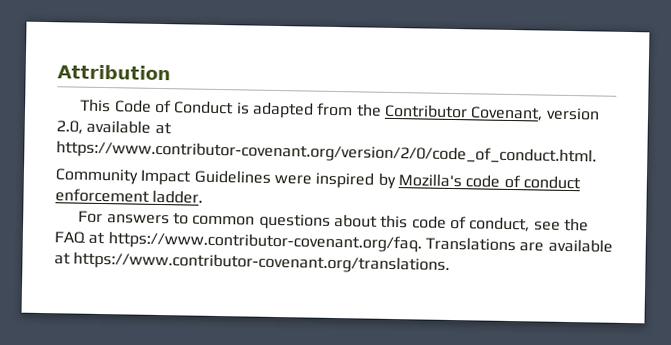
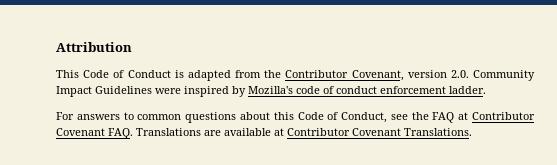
- This Code of Conduct is adapted from the Contributor Covenant, version 2.0, available at https://www.contributor-covenant.org/version/2/0/code_of_conduct.html.
- Community Impact Guidelines were inspired by Mozilla's code of conduct enforcement ladder.
+ This Code of Conduct is adapted from the Contributor Covenant, version 2.0. Community Impact Guidelines were inspired by Mozilla's code of conduct enforcement ladder.
- For answers to common questions about this code of conduct, see the FAQ at https://www.contributor-covenant.org/faq. Translations are available at https://www.contributor-covenant.org/translations.
+ For answers to common questions about this Code of Conduct, see the FAQ at Contributor Covenant FAQ. Translations are available at Contributor Covenant Translations.

